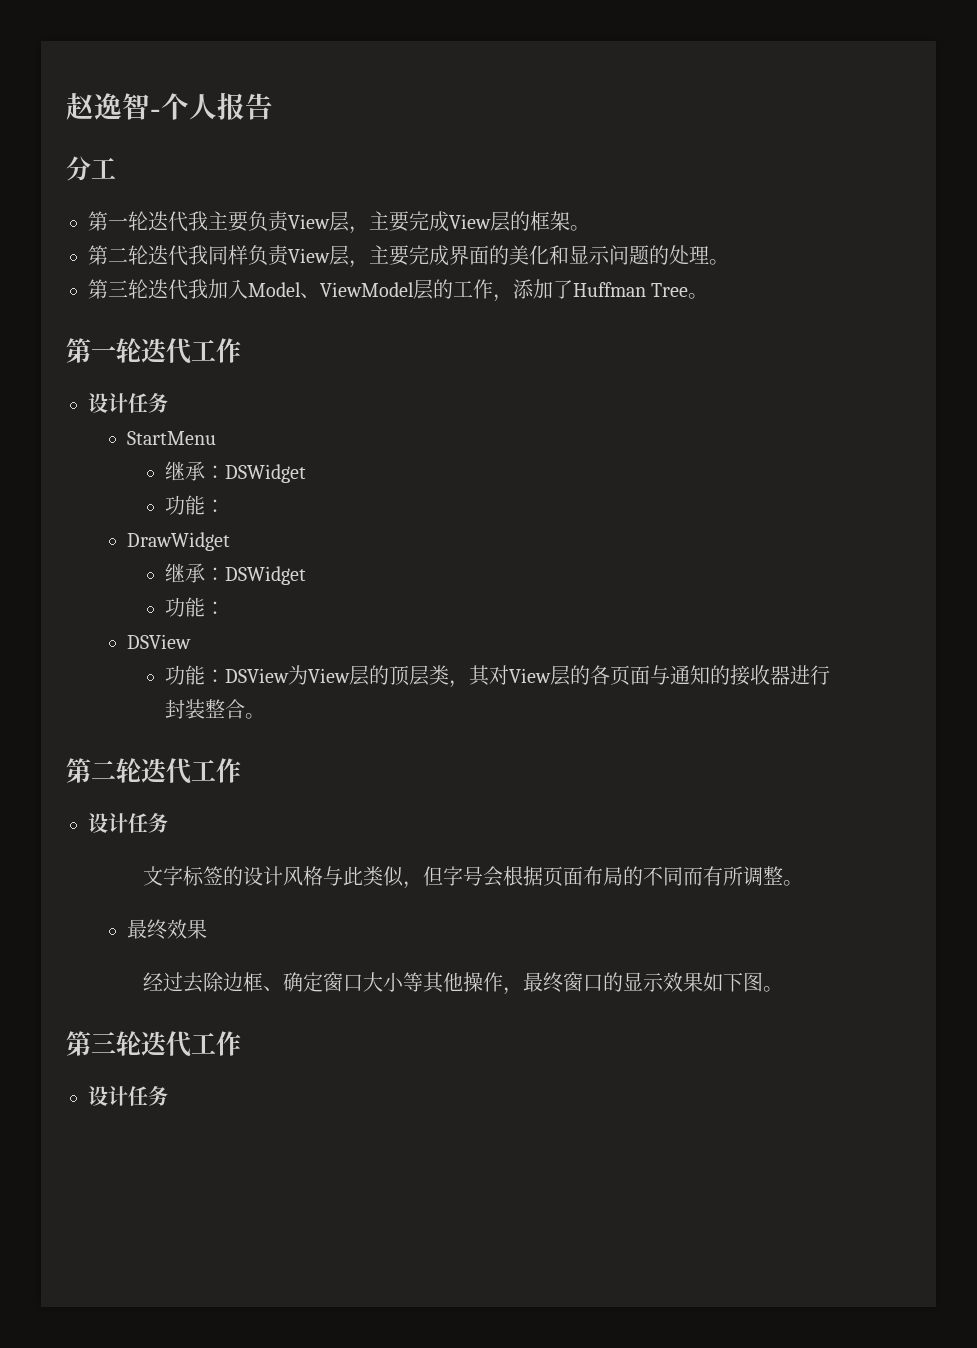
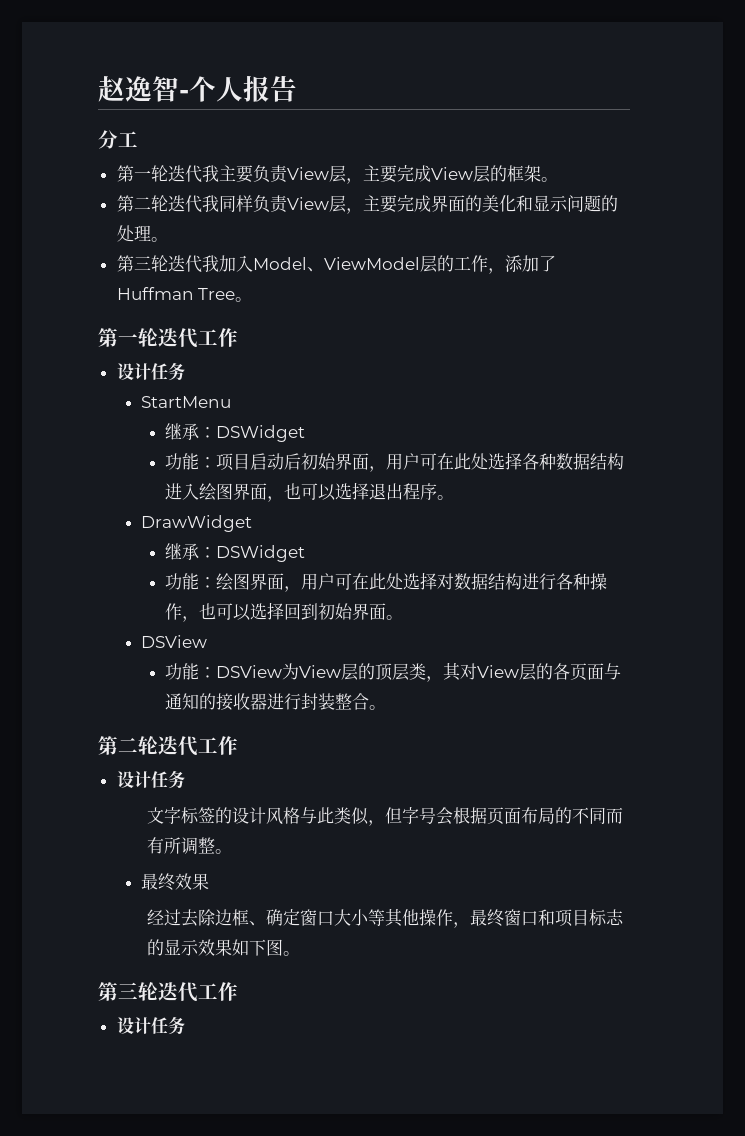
  StartMenu
  继承：DSWidget
- 功能：
+ 功能：项目启动后初始界面，用户可在此处选择各种数据结构进入绘图界面，也可以选择退出程序。
  DrawWidget
  继承：DSWidget
- 功能：
+ 功能：绘图界面，用户可在此处选择对数据结构进行各种操作，也可以选择回到初始界面。
- 经过去除边框、确定窗口大小等其他操作，最终窗口的显示效果如下图。
+ 经过去除边框、确定窗口大小等其他操作，最终窗口和项目标志的显示效果如下图。

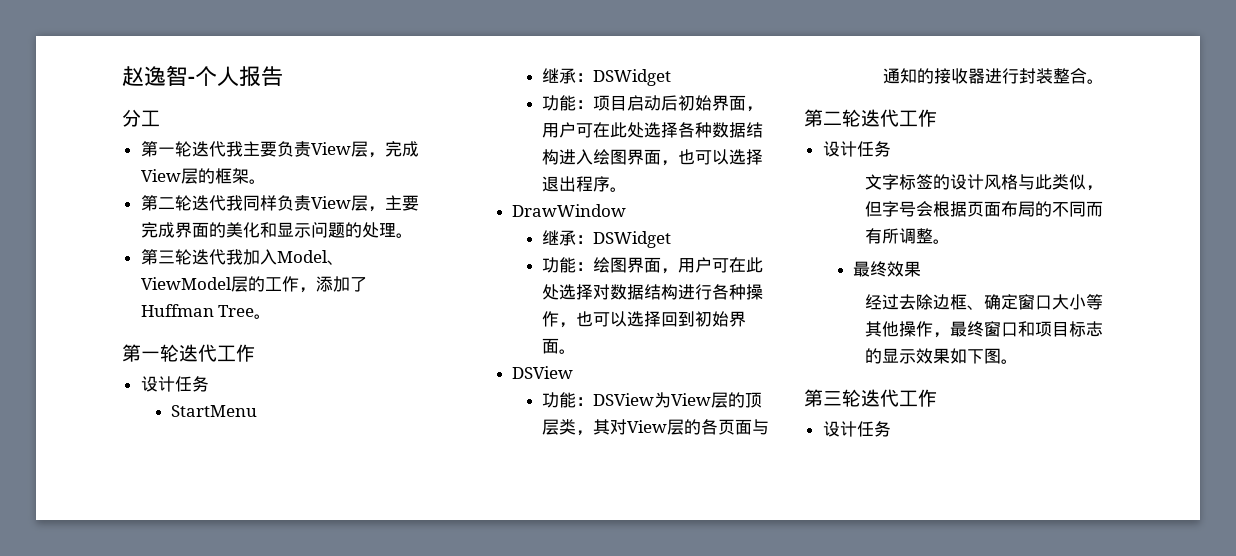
- 第一轮迭代我主要负责View层，主要完成View层的框架。
+ 第一轮迭代我主要负责View层，完成View层的框架。
- DrawWidget
+ DrawWindow

